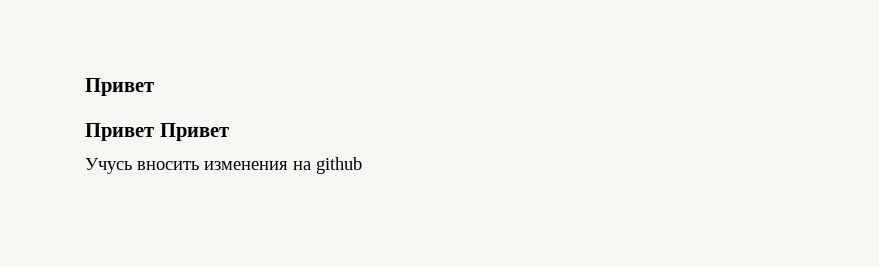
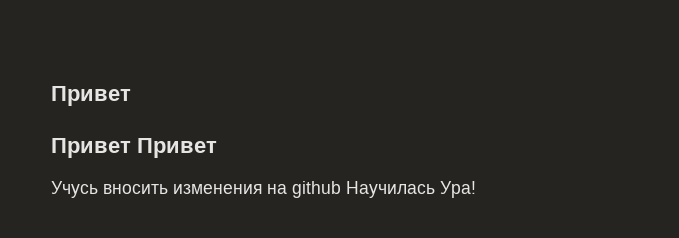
- Учусь вносить изменения на github
+ Учусь вносить изменения на github Научилась Ура!

